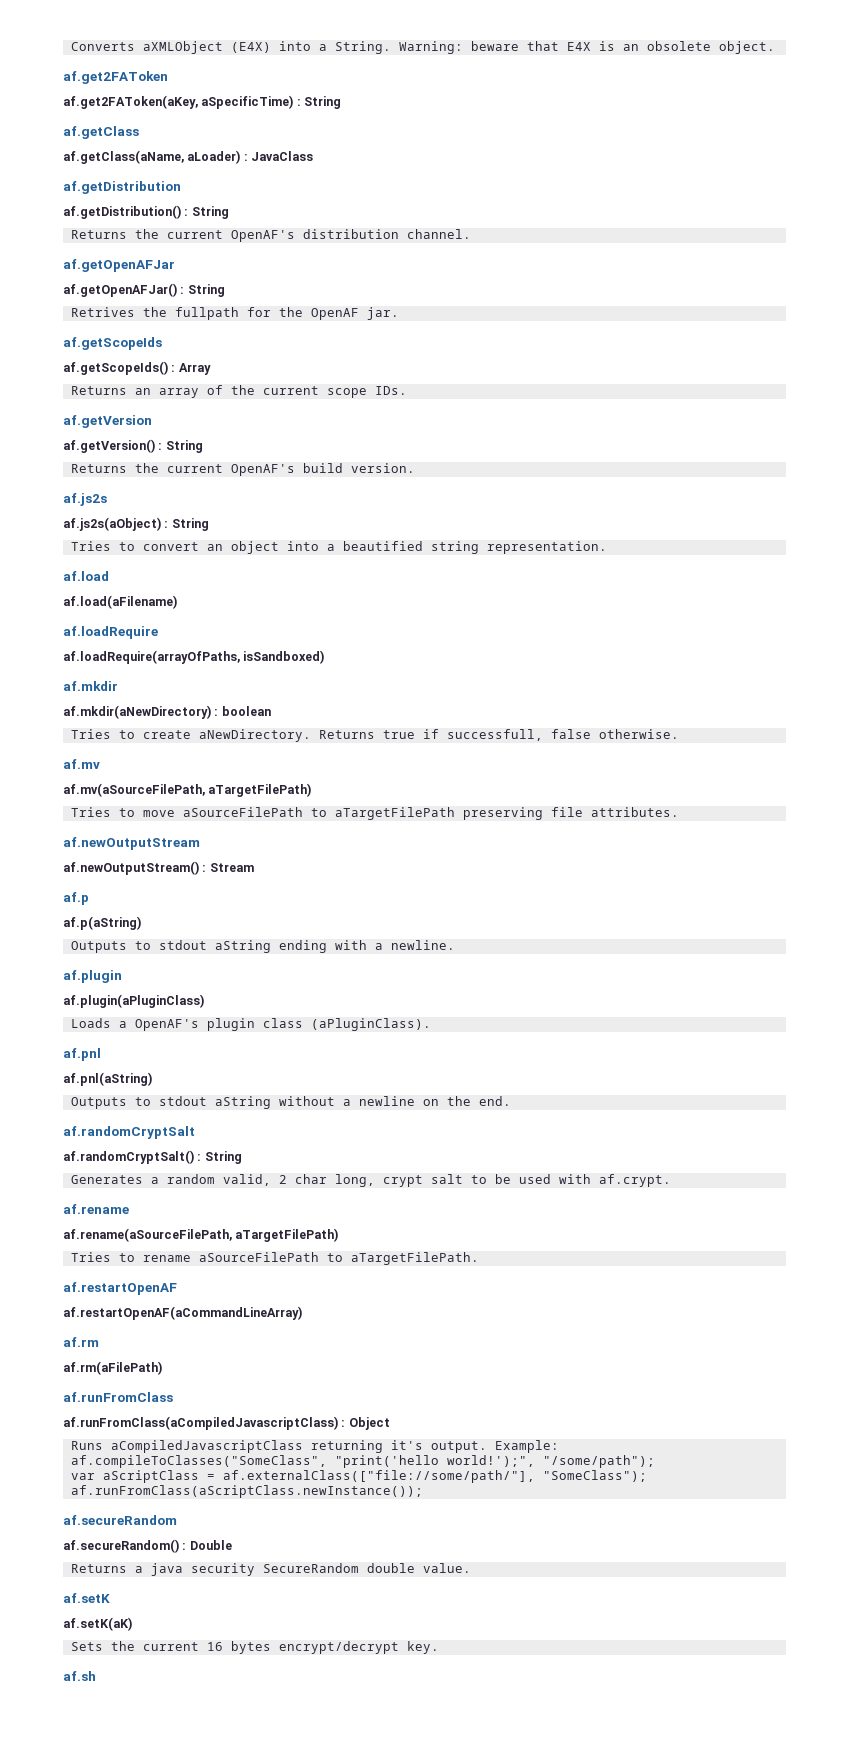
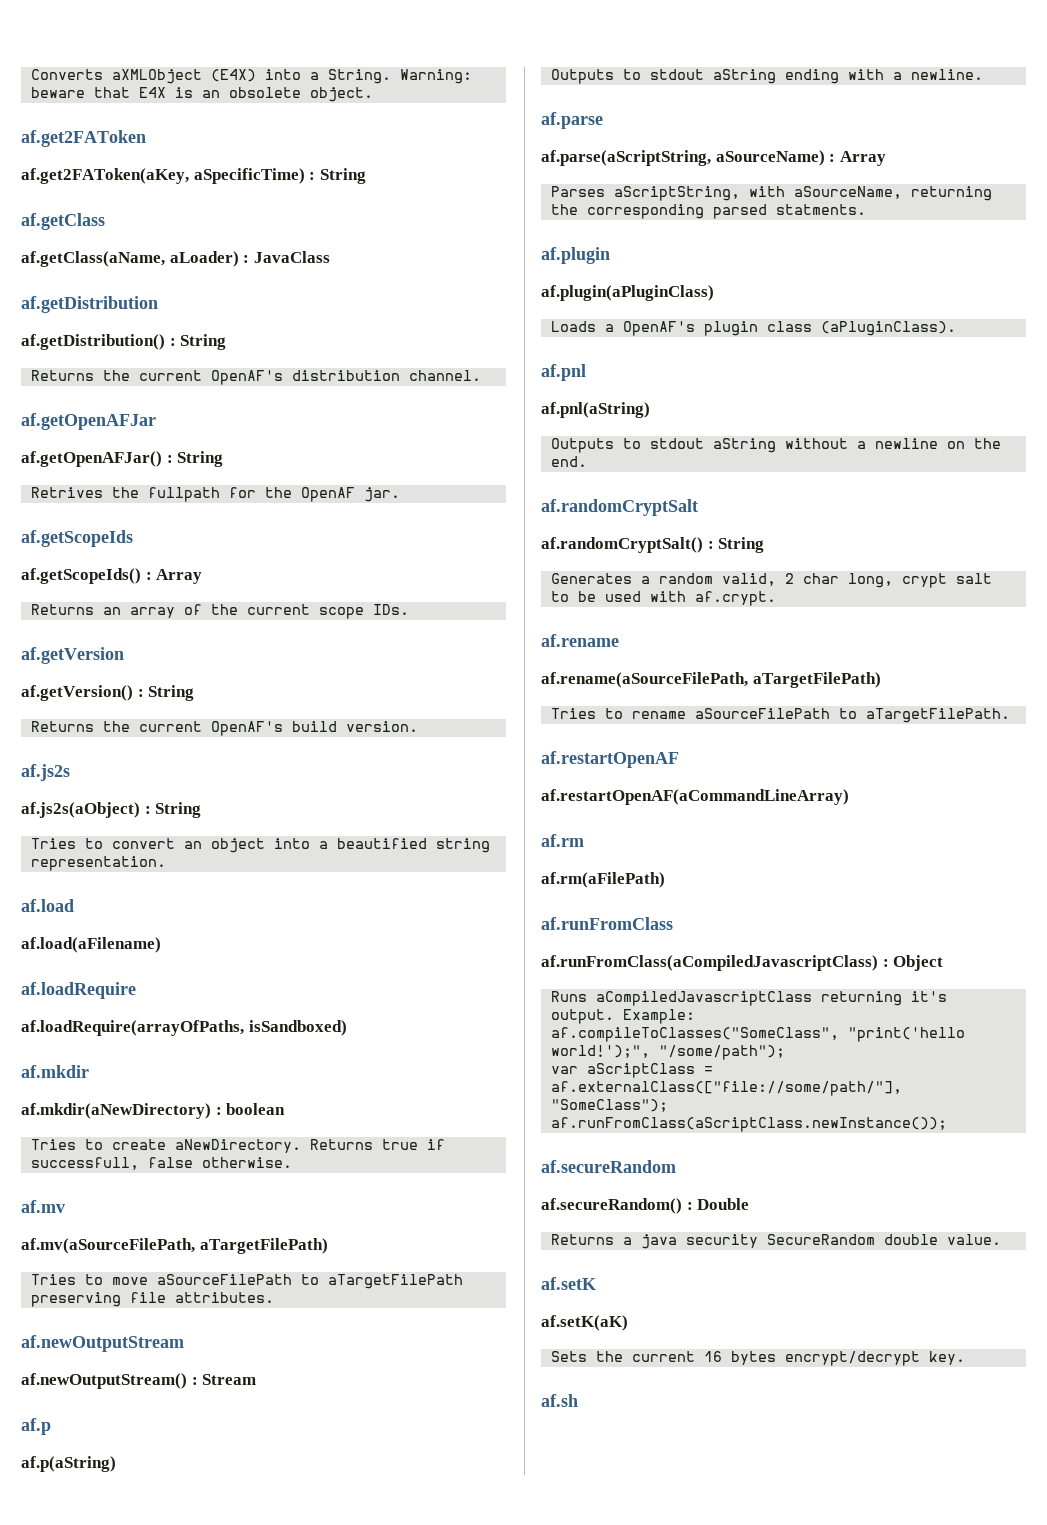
+ af.parse
+ af.parse(aScriptString, aSourceName) : Array
+ Parses aScriptString, with aSourceName, returning the corresponding parsed statments.

